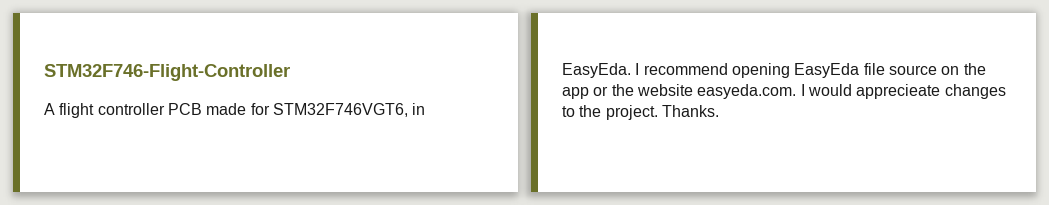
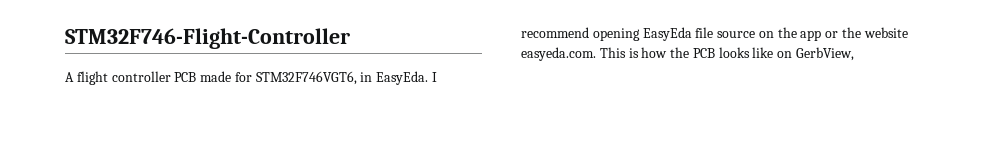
- I recommend opening EasyEda file source on the app or the website easyeda.com. I would apprecieate changes to the project. Thanks.
+ I recommend opening EasyEda file source on the app or the website easyeda.com. This is how the PCB looks like on GerbView,

